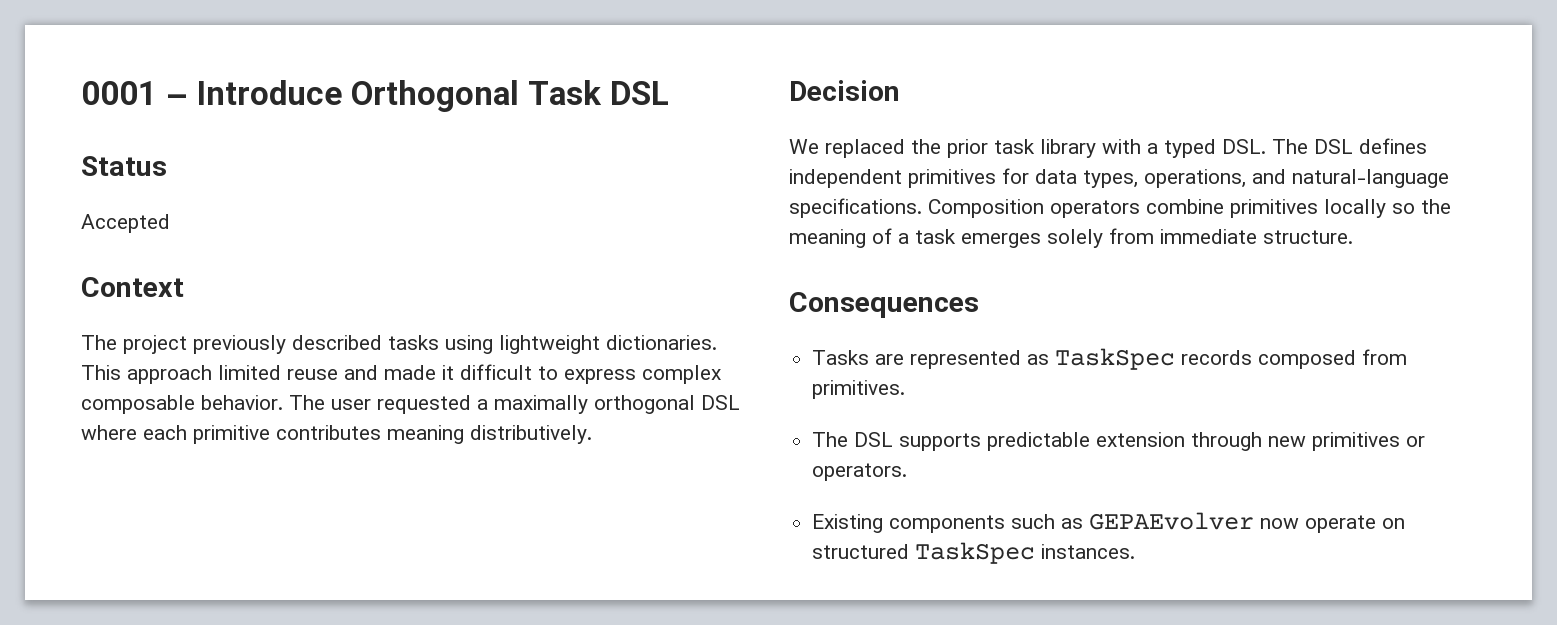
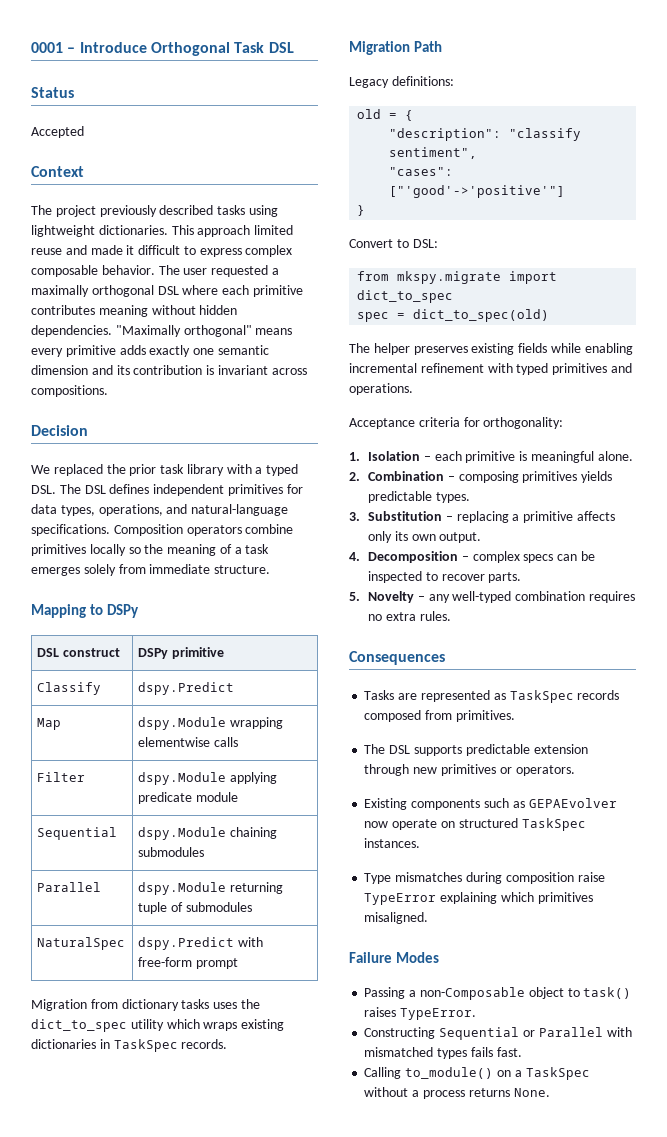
- The user requested a maximally orthogonal DSL where each primitive contributes meaning distributively.
+ The user requested a maximally orthogonal DSL where each primitive contributes meaning without hidden dependencies. "Maximally orthogonal" means every primitive adds exactly one semantic dimension and its contribution is invariant across compositions.
+ Mapping to DSPy
+ DSL construct | DSPy primitive
+ Classify | dspy.Predict
+ Map | dspy.Module wrapping elementwise calls
+ Filter | dspy.Module applying predicate module
+ Sequential | dspy.Module chaining submodules
+ Parallel | dspy.Module returning tuple of submodules
+ NaturalSpec | dspy.Predict with free-form prompt
+ Migration from dictionary tasks uses the dict_to_spec utility which wraps existing dictionaries in TaskSpec records.
+ Migration Path
+ Legacy definitions:
+ old = {
+ "description": "classify sentiment",
+ "cases": ["'good'->'positive'"]
+ }
+ Convert to DSL:
+ from mkspy.migrate import dict_to_spec
+ spec = dict_to_spec(old)
+ The helper preserves existing fields while enabling incremental refinement with typed primitives and operations.
+ Acceptance criteria for orthogonality:
+ 1. Isolation – each primitive is meaningful alone.
+ 2. Combination – composing primitives yields predictable types.
+ 3. Substitution – replacing a primitive affects only its own output.
+ 4. Decomposition – complex specs can be inspected to recover parts.
+ 5. Novelty – any well-typed combination requires no extra rules.
+ Type mismatches during composition raise TypeError explaining which primitives misaligned.
+ Failure Modes
+ Passing a non-Composable object to task() raises TypeError.
+ Constructing Sequential or Parallel with mismatched types fails fast.
+ Calling to_module() on a TaskSpec without a process returns None.

